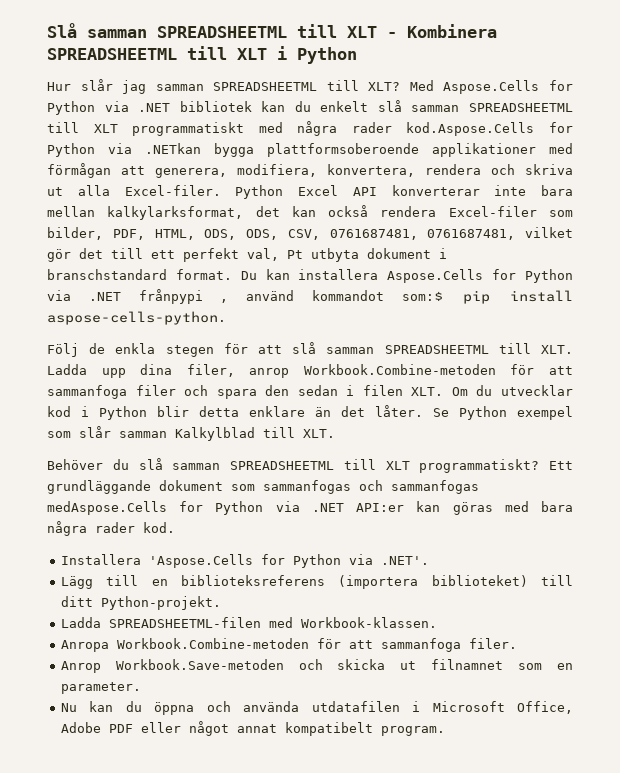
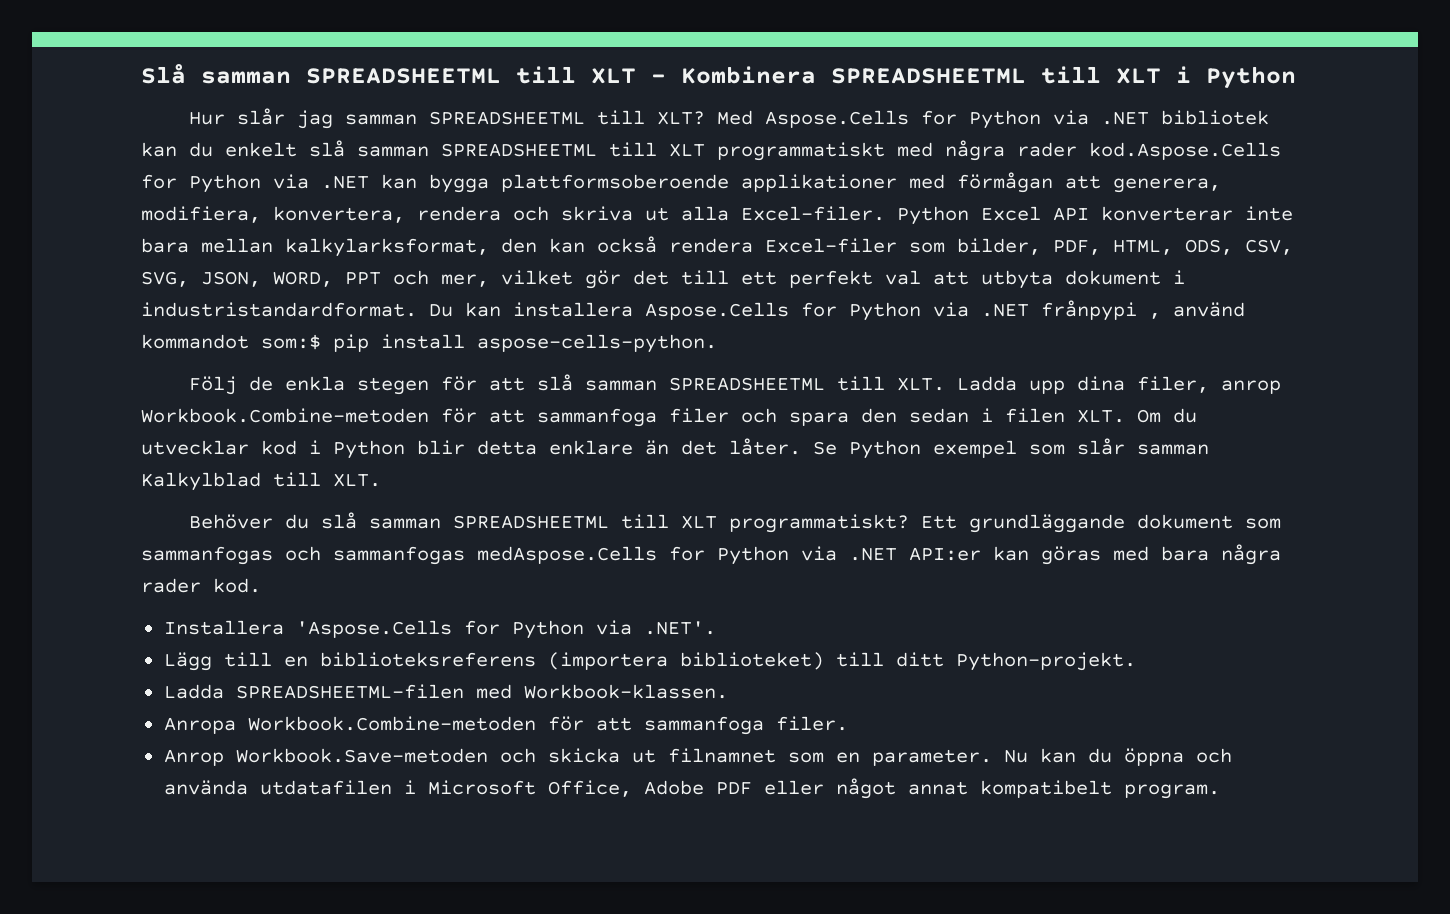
- Med Aspose.Cells for Python via .NET bibliotek kan du enkelt slå samman SPREADSHEETML till XLT programmatiskt med några rader kod.Aspose.Cells for Python via .NETkan bygga plattformsoberoende applikationer med förmågan att generera, modifiera, konvertera, rendera och skriva ut alla Excel-filer.
+ Med Aspose.Cells for Python via .NET bibliotek kan du enkelt slå samman SPREADSHEETML till XLT programmatiskt med några rader kod.Aspose.Cells for Python via .NET kan bygga plattformsoberoende applikationer med förmågan att generera, modifiera, konvertera, rendera och skriva ut alla Excel-filer.
- Python Excel API konverterar inte bara mellan kalkylarksformat, det kan också rendera Excel-filer som bilder, PDF, HTML, ODS, ODS, CSV, 0761687481, 0761687481, vilket gör det till ett perfekt val, Pt utbyta dokument i branschstandard format.
+ Python Excel API konverterar inte bara mellan kalkylarksformat, den kan också rendera Excel-filer som bilder, PDF, HTML, ODS, CSV, SVG, JSON, WORD, PPT och mer, vilket gör det till ett perfekt val att utbyta dokument i industristandardformat.
- Anrop Workbook.Save-metoden och skicka ut filnamnet som en parameter.
- Nu kan du öppna och använda utdatafilen i Microsoft Office, Adobe PDF eller något annat kompatibelt program.
+ Anrop Workbook.Save-metoden och skicka ut filnamnet som en parameter. Nu kan du öppna och använda utdatafilen i Microsoft Office, Adobe PDF eller något annat kompatibelt program.

